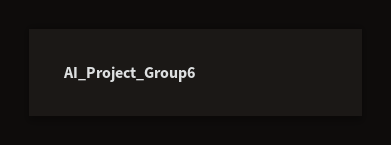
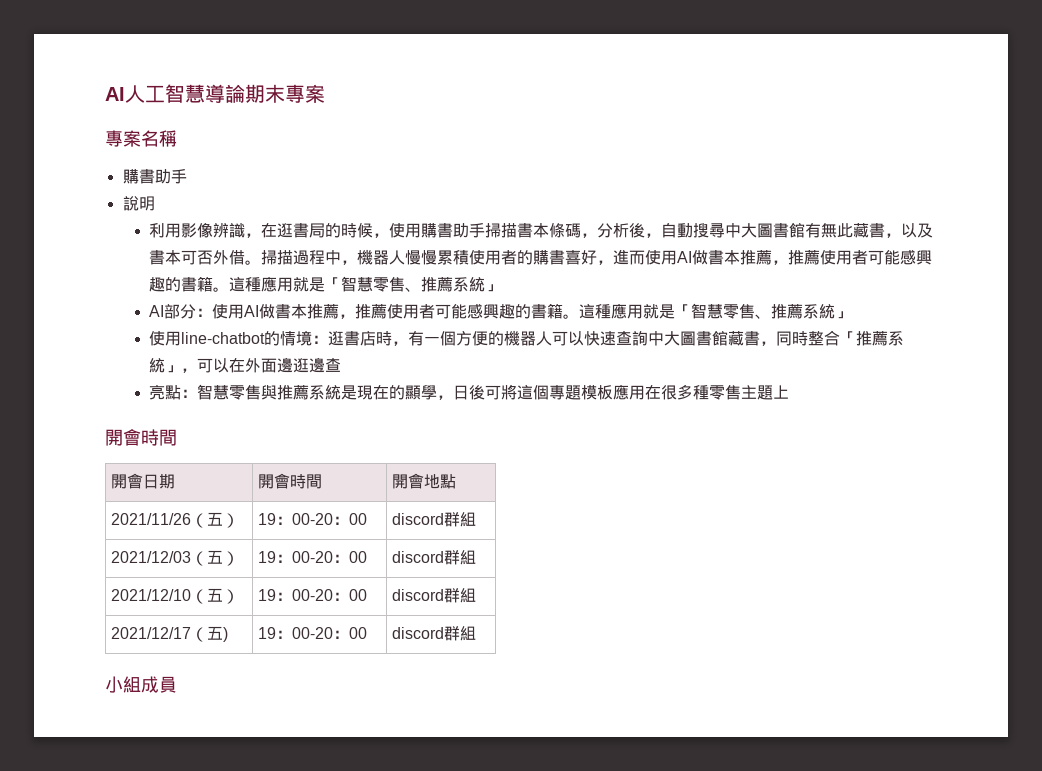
- AI_Project_Group6
+ AI人工智慧導論期末專案
+ 專案名稱
+ 購書助手
+ 說明
+ 利用影像辨識，在逛書局的時候，使用購書助手掃描書本條碼，分析後，自動搜尋中大圖書館有無此藏書，以及書本可否外借。掃描過程中，機器人慢慢累積使用者的購書喜好，進而使用AI做書本推薦，推薦使用者可能感興趣的書籍。這種應用就是「智慧零售、推薦系統」
+ AI部分：使用AI做書本推薦，推薦使用者可能感興趣的書籍。這種應用就是「智慧零售、推薦系統」
+ 使用line-chatbot的情境：逛書店時，有一個方便的機器人可以快速查詢中大圖書館藏書，同時整合「推薦系統」，可以在外面邊逛邊查
+ 亮點：智慧零售與推薦系統是現在的顯學，日後可將這個專題模板應用在很多種零售主題上
+ 開會時間
+ 開會日期 | 開會時間 | 開會地點
+ 2021/11/26（五） | 19：00-20：00 | discord群組
+ 2021/12/03（五） | 19：00-20：00 | discord群組
+ 2021/12/10（五） | 19：00-20：00 | discord群組
+ 2021/12/17（五) | 19：00-20：00 | discord群組
+ 小組成員

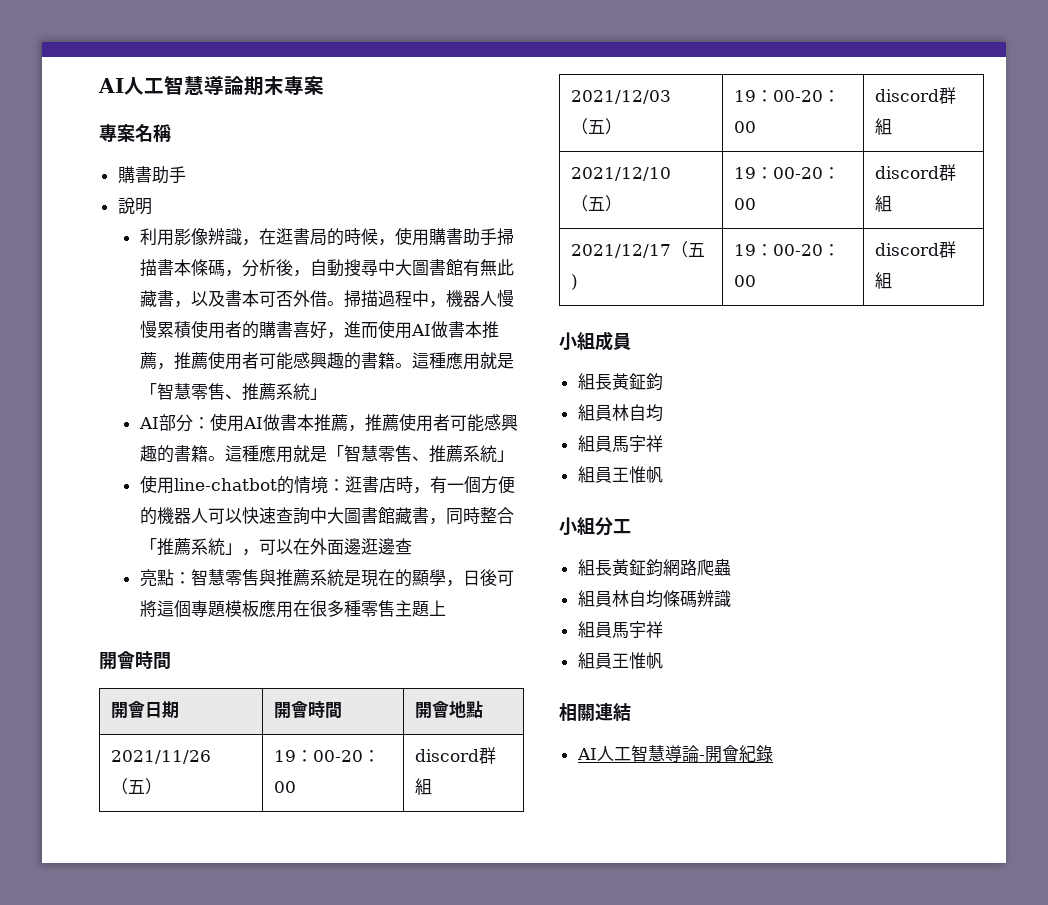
  小組成員
+ 組長黃鉦鈞
+ 組員林自均
+ 組員馬宇祥
+ 組員王惟帆
+ 小組分工
+ 組長黃鉦鈞網路爬蟲
+ 組員林自均條碼辨識
+ 組員馬宇祥
+ 組員王惟帆
+ 相關連結
+ AI人工智慧導論-開會紀錄

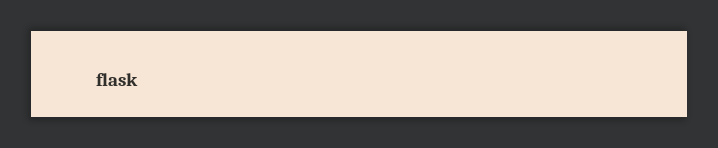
- AI人工智慧導論期末專案
- 專案名稱
- 購書助手
- 說明
- 利用影像辨識，在逛書局的時候，使用購書助手掃描書本條碼，分析後，自動搜尋中大圖書館有無此藏書，以及書本可否外借。掃描過程中，機器人慢慢累積使用者的購書喜好，進而使用AI做書本推薦，推薦使用者可能感興趣的書籍。這種應用就是「智慧零售、推薦系統」
- AI部分：使用AI做書本推薦，推薦使用者可能感興趣的書籍。這種應用就是「智慧零售、推薦系統」
- 使用line-chatbot的情境：逛書店時，有一個方便的機器人可以快速查詢中大圖書館藏書，同時整合「推薦系統」，可以在外面邊逛邊查
- 亮點：智慧零售與推薦系統是現在的顯學，日後可將這個專題模板應用在很多種零售主題上
- 開會時間
- 開會日期 | 開會時間 | 開會地點
- 2021/11/26（五） | 19：00-20：00 | discord群組
- 2021/12/03（五） | 19：00-20：00 | discord群組
- 2021/12/10（五） | 19：00-20：00 | discord群組
- 2021/12/17（五) | 19：00-20：00 | discord群組
- 小組成員
- 組長黃鉦鈞
- 組員林自均
- 組員馬宇祥
- 組員王惟帆
- 小組分工
- 組長黃鉦鈞網路爬蟲
- 組員林自均條碼辨識
- 組員馬宇祥
- 組員王惟帆
- 相關連結
- AI人工智慧導論-開會紀錄
+ flask

